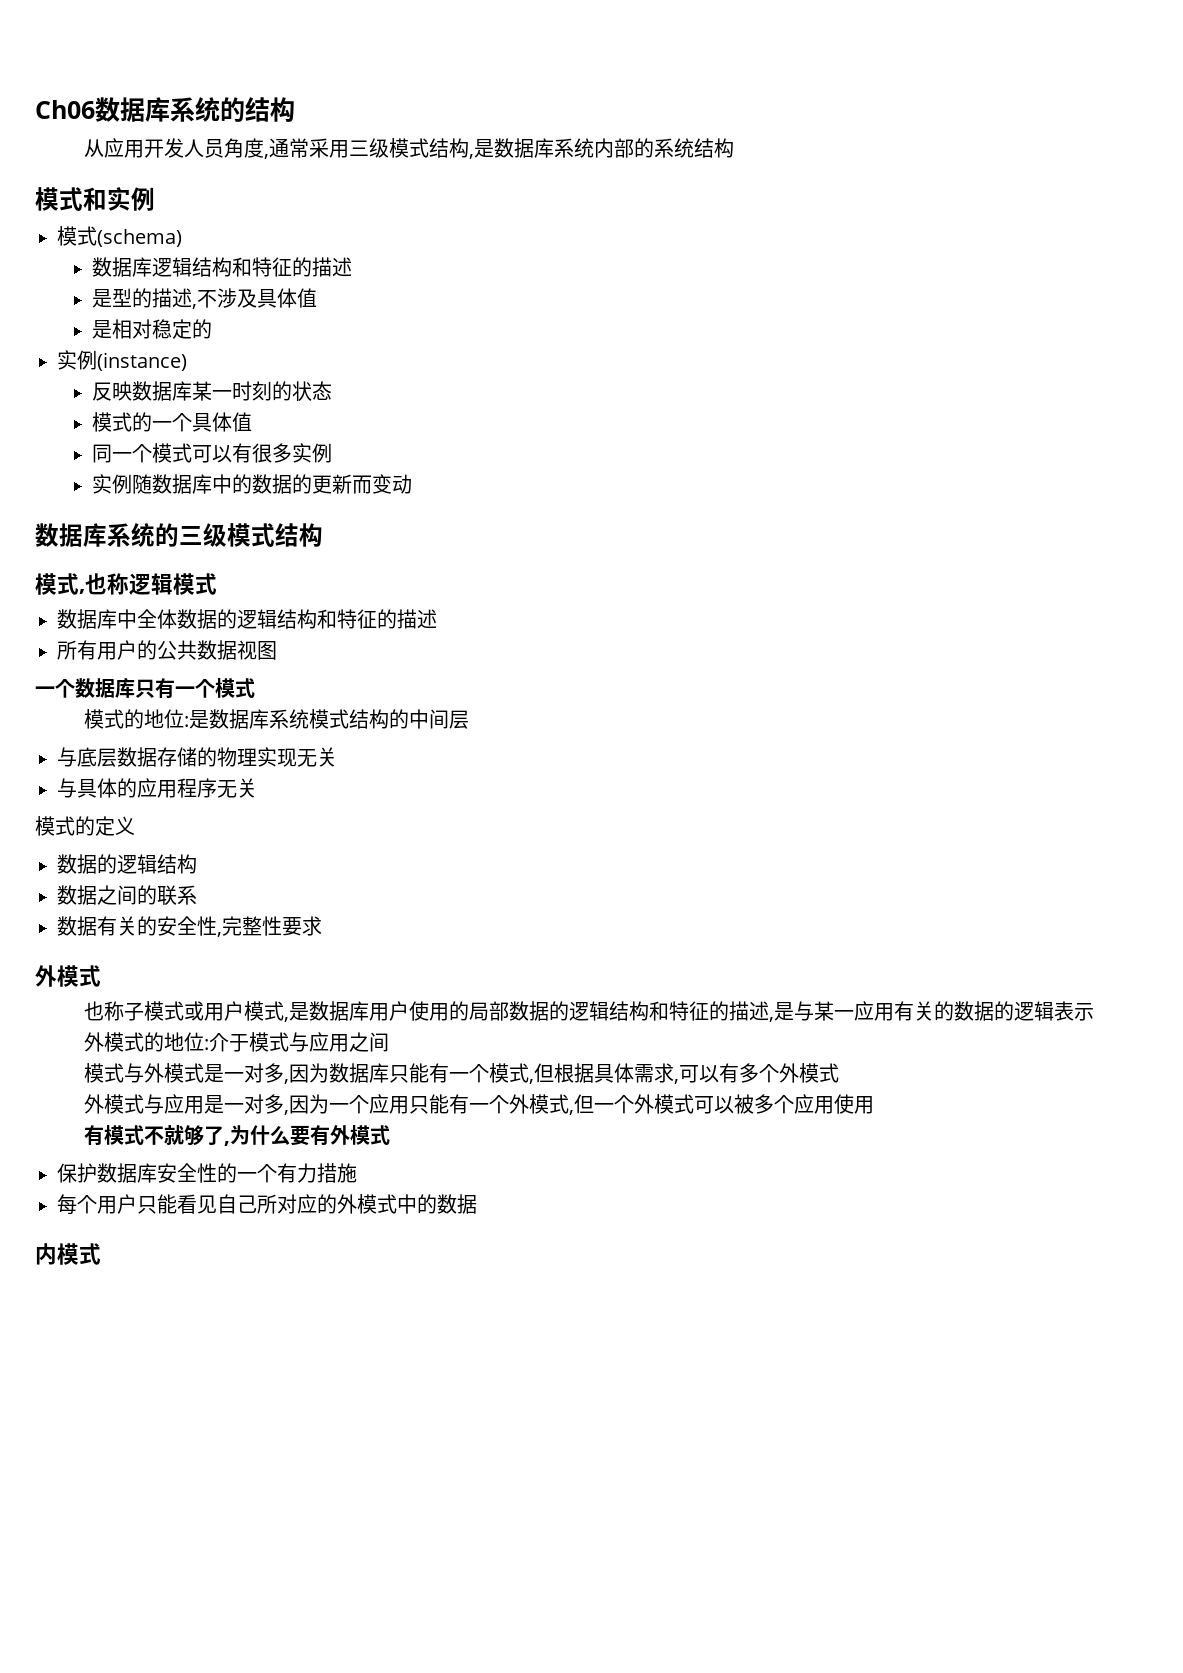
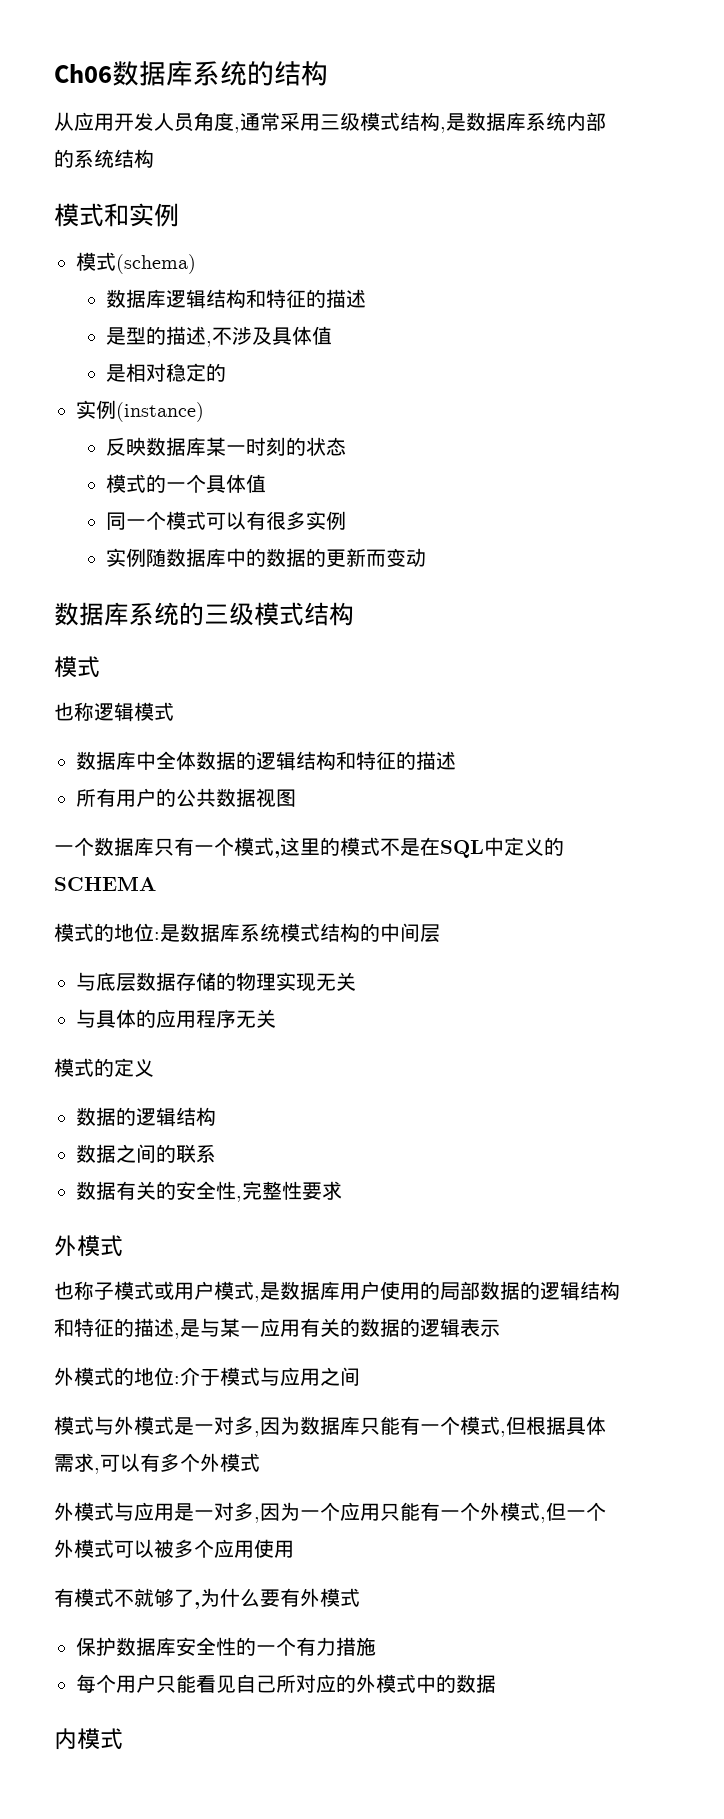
  数据库系统的三级模式结构
- 模式,也称逻辑模式
+ 模式
+ 也称逻辑模式
- 一个数据库只有一个模式
+ 一个数据库只有一个模式,这里的模式不是在SQL中定义的SCHEMA

